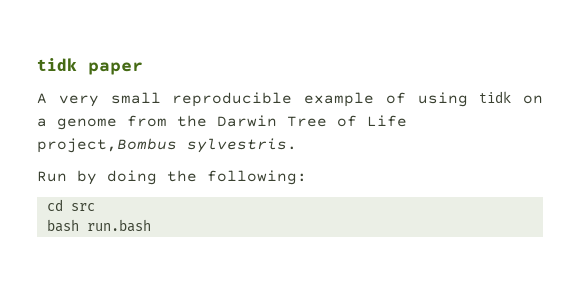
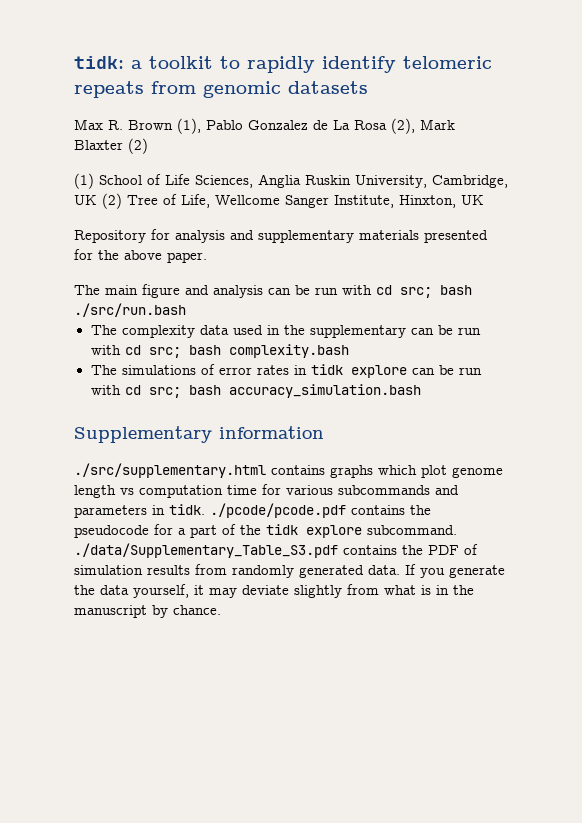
- tidk paper
- A very small reproducible example of using tidk on a genome from the Darwin Tree of Life project,Bombus sylvestris.
- Run by doing the following:
- cd src
- bash run.bash
+ tidk: a toolkit to rapidly identify telomeric repeats from genomic datasets
+ Max R. Brown (1), Pablo Gonzalez de La Rosa (2), Mark Blaxter (2)
+ (1) School of Life Sciences, Anglia Ruskin University, Cambridge, UK (2) Tree of Life, Wellcome Sanger Institute, Hinxton, UK
+ Repository for analysis and supplementary materials presented for the above paper.
+ The main figure and analysis can be run with cd src; bash ./src/run.bash
+ The complexity data used in the supplementary can be run with cd src; bash complexity.bash
+ The simulations of error rates in tidk explore can be run with cd src; bash accuracy_simulation.bash
+ Supplementary information
+ ./src/supplementary.html contains graphs which plot genome length vs computation time for various subcommands and parameters in tidk. ./pcode/pcode.pdf contains the pseudocode for a part of the tidk explore subcommand. ./data/Supplementary_Table_S3.pdf contains the PDF of simulation results from randomly generated data. If you generate the data yourself, it may deviate slightly from what is in the manuscript by chance.

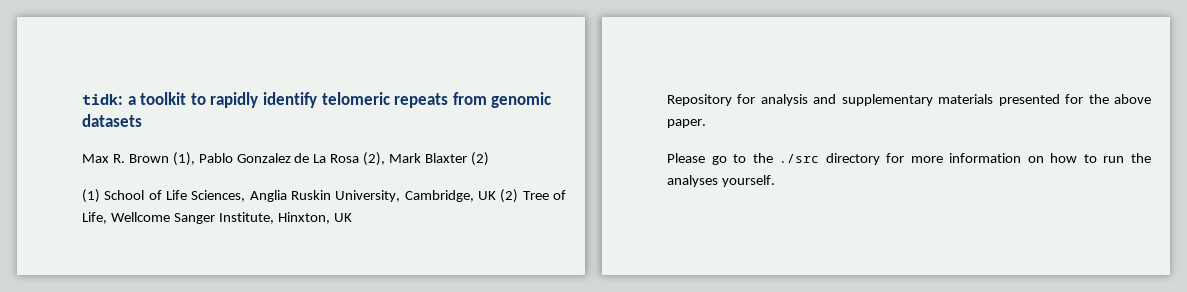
- The main figure and analysis can be run with cd src; bash ./src/run.bash
- The complexity data used in the supplementary can be run with cd src; bash complexity.bash
- The simulations of error rates in tidk explore can be run with cd src; bash accuracy_simulation.bash
- Supplementary information
- ./src/supplementary.html contains graphs which plot genome length vs computation time for various subcommands and parameters in tidk. ./pcode/pcode.pdf contains the pseudocode for a part of the tidk explore subcommand. ./data/Supplementary_Table_S3.pdf contains the PDF of simulation results from randomly generated data. If you generate the data yourself, it may deviate slightly from what is in the manuscript by chance.
+ Please go to the ./src directory for more information on how to run the analyses yourself.

